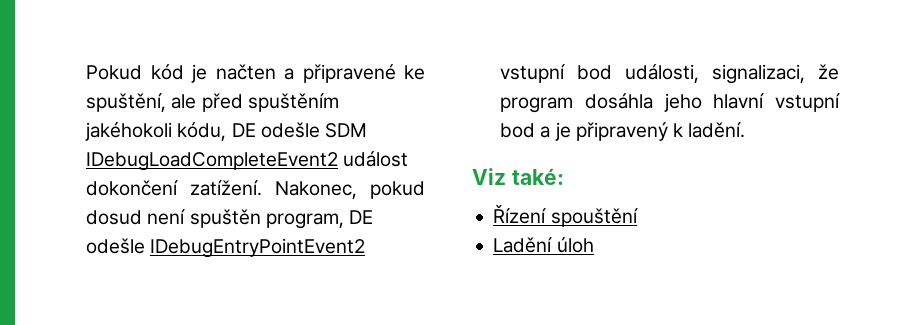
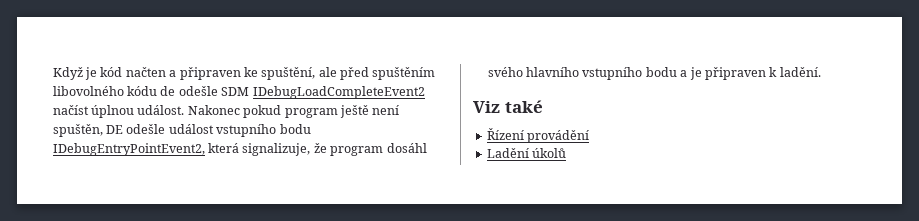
- Pokud kód je načten a připravené ke spuštění, ale před spuštěním jakéhokoli kódu, DE odešle SDM IDebugLoadCompleteEvent2 událost dokončení zatížení. Nakonec, pokud dosud není spuštěn program, DE odešle IDebugEntryPointEvent2 vstupní bod události, signalizaci, že program dosáhla jeho hlavní vstupní bod a je připravený k ladění.
+ Když je kód načten a připraven ke spuštění, ale před spuštěním libovolného kódu de odešle SDM IDebugLoadCompleteEvent2 načíst úplnou událost. Nakonec pokud program ještě není spuštěn, DE odešle událost vstupního bodu IDebugEntryPointEvent2, která signalizuje, že program dosáhl svého hlavního vstupního bodu a je připraven k ladění.
- Viz také:
+ Viz také
- Řízení spouštění
+ Řízení provádění
- Ladění úloh
+ Ladění úkolů

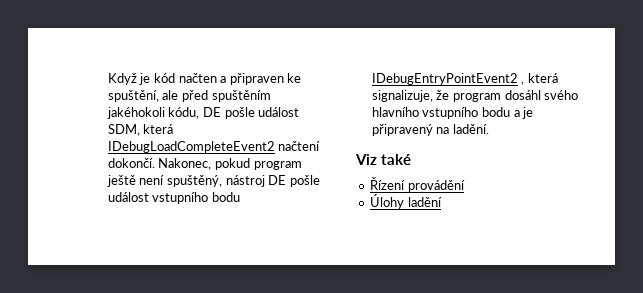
- Když je kód načten a připraven ke spuštění, ale před spuštěním libovolného kódu de odešle SDM IDebugLoadCompleteEvent2 načíst úplnou událost. Nakonec pokud program ještě není spuštěn, DE odešle událost vstupního bodu IDebugEntryPointEvent2, která signalizuje, že program dosáhl svého hlavního vstupního bodu a je připraven k ladění.
+ Když je kód načten a připraven ke spuštění, ale před spuštěním jakéhokoli kódu, DE pošle událost SDM, která IDebugLoadCompleteEvent2 načtení dokončí. Nakonec, pokud program ještě není spuštěný, nástroj DE pošle událost vstupního bodu IDebugEntryPointEvent2 , která signalizuje, že program dosáhl svého hlavního vstupního bodu a je připravený na ladění.
- Ladění úkolů
+ Úlohy ladění

